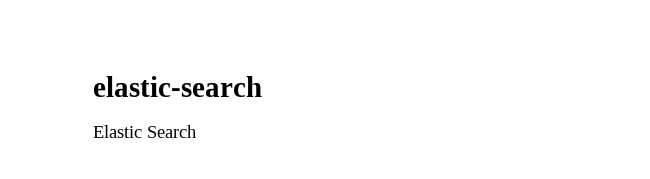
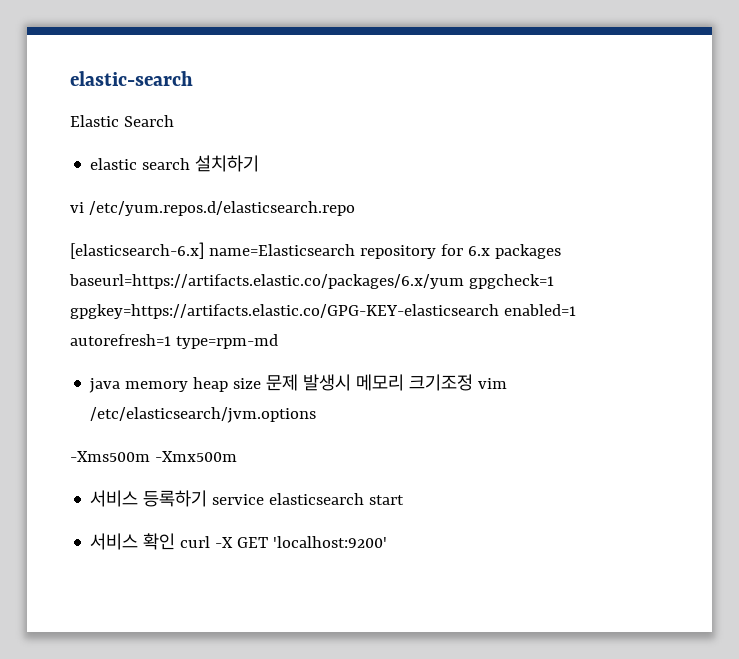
+ elastic search 설치하기
+ vi /etc/yum.repos.d/elasticsearch.repo
+ [elasticsearch-6.x] name=Elasticsearch repository for 6.x packages baseurl=https://artifacts.elastic.co/packages/6.x/yum gpgcheck=1 gpgkey=https://artifacts.elastic.co/GPG-KEY-elasticsearch enabled=1 autorefresh=1 type=rpm-md
+ java memory heap size 문제 발생시 메모리 크기조정 vim /etc/elasticsearch/jvm.options
+ -Xms500m -Xmx500m
+ 서비스 등록하기 service elasticsearch start
+ 서비스 확인 curl -X GET 'localhost:9200'

